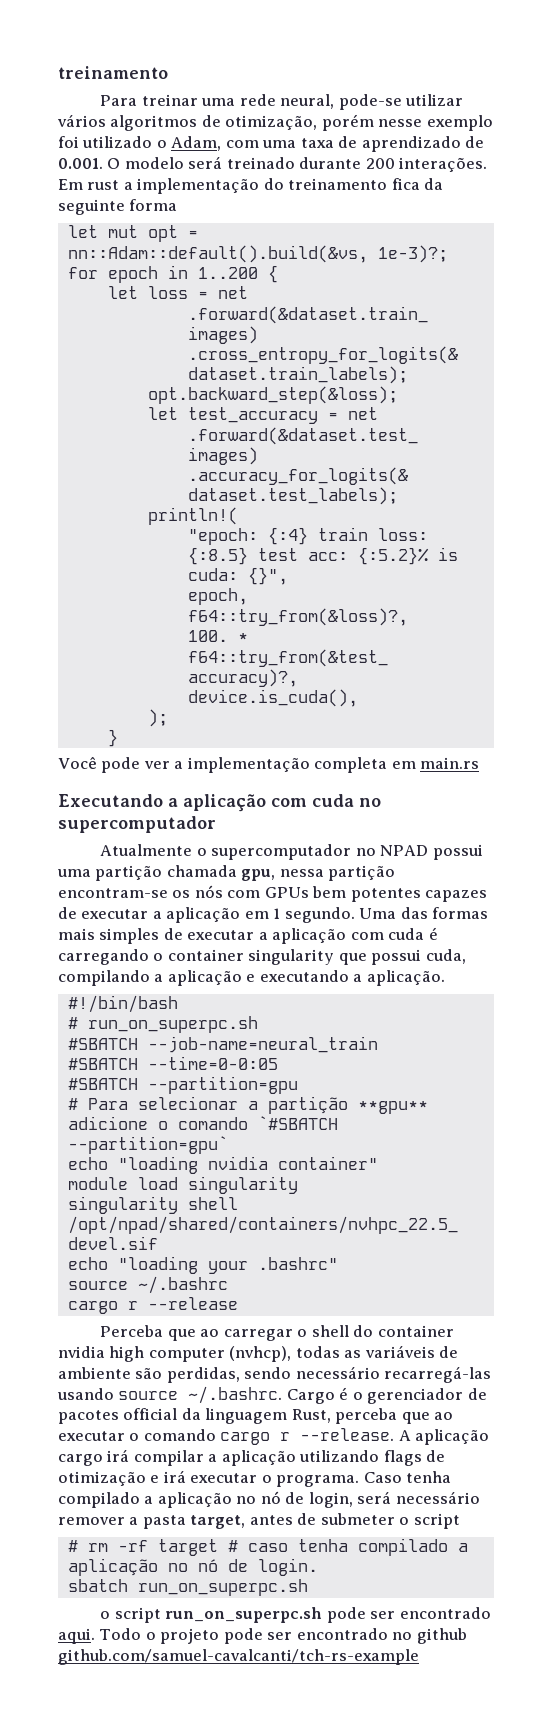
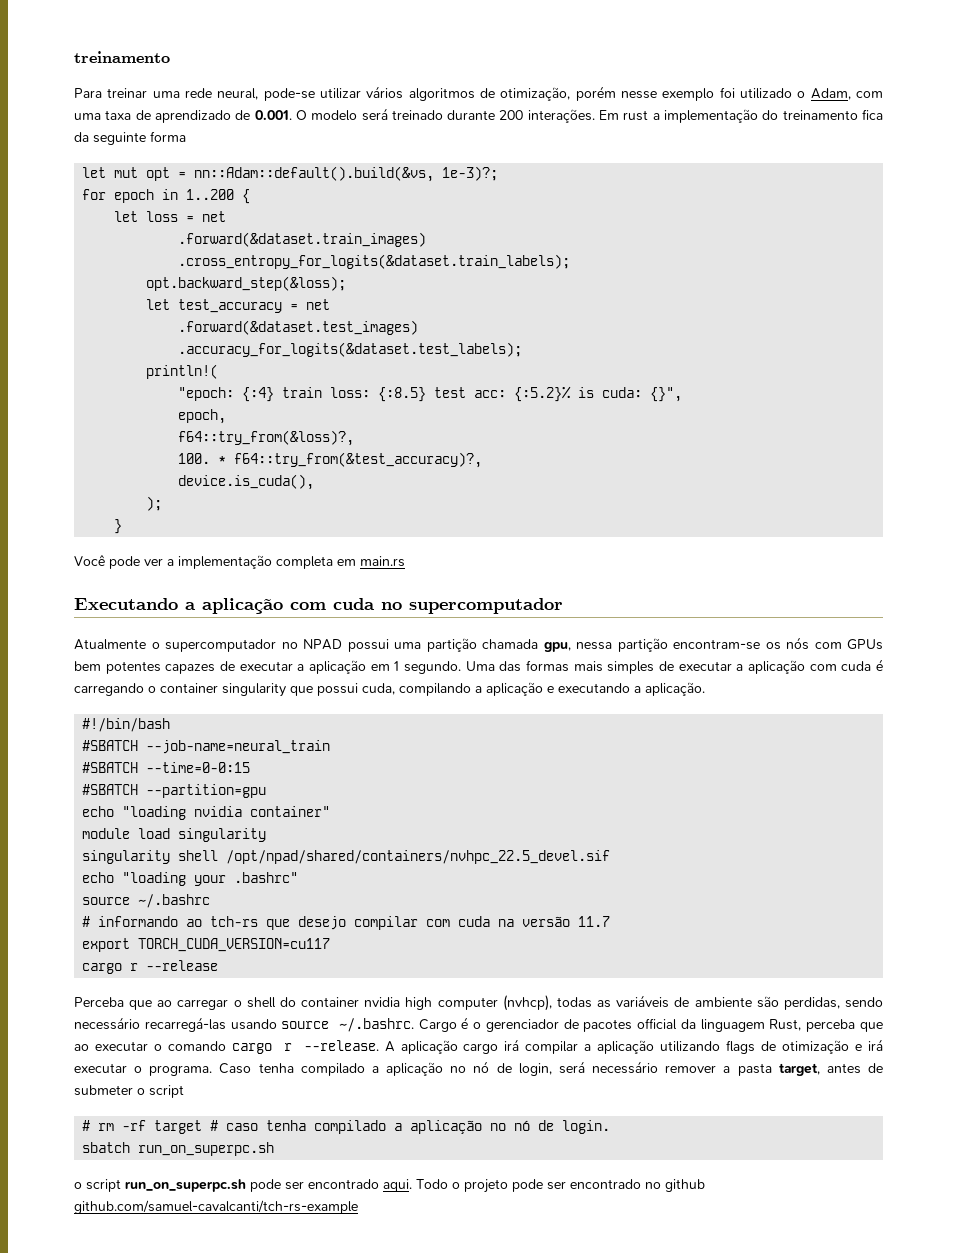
- # run_on_superpc.sh
- #SBATCH --time=0-0:05
+ #SBATCH --time=0-0:15
- # Para selecionar a partição **gpu** adicione o comando `#SBATCH --partition=gpu`
+ # informando ao tch-rs que desejo compilar com cuda na versão 11.7
+ export TORCH_CUDA_VERSION=cu117

